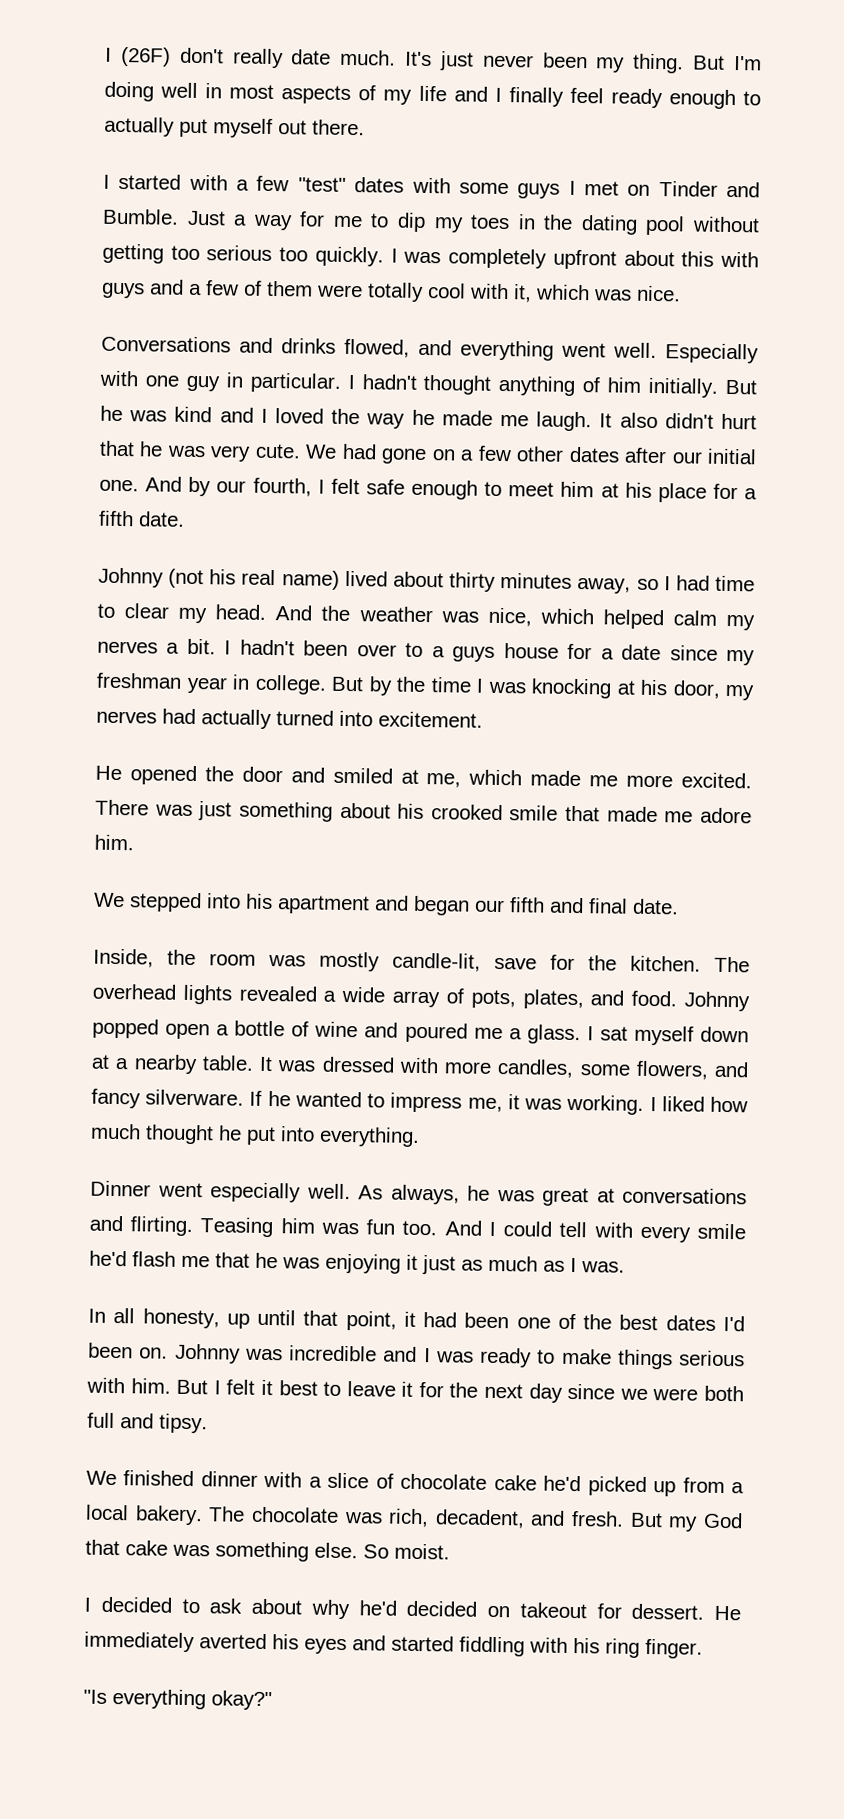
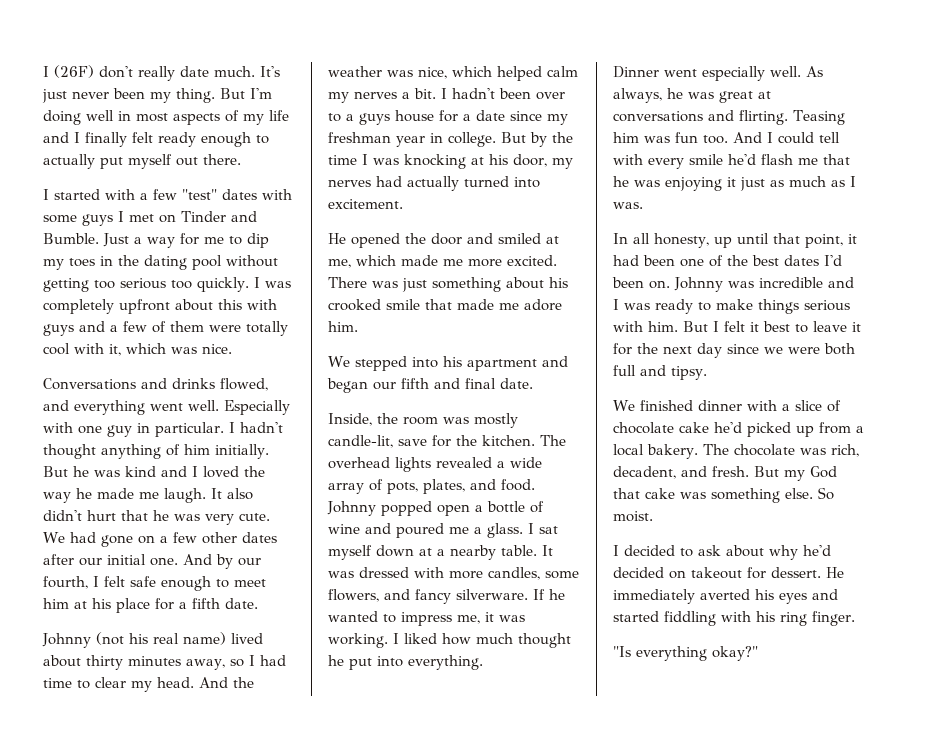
- But I'm doing well in most aspects of my life and I finally feel ready enough to actually put myself out there.
+ But I'm doing well in most aspects of my life and I finally felt ready enough to actually put myself out there.

